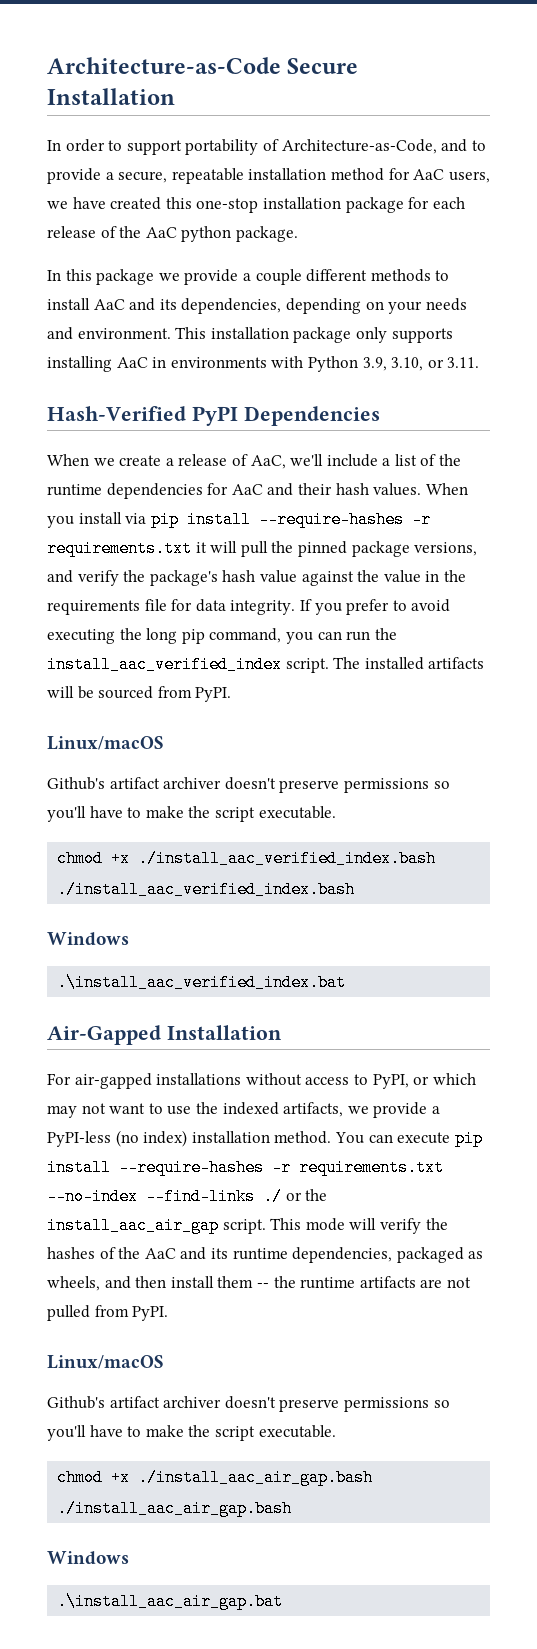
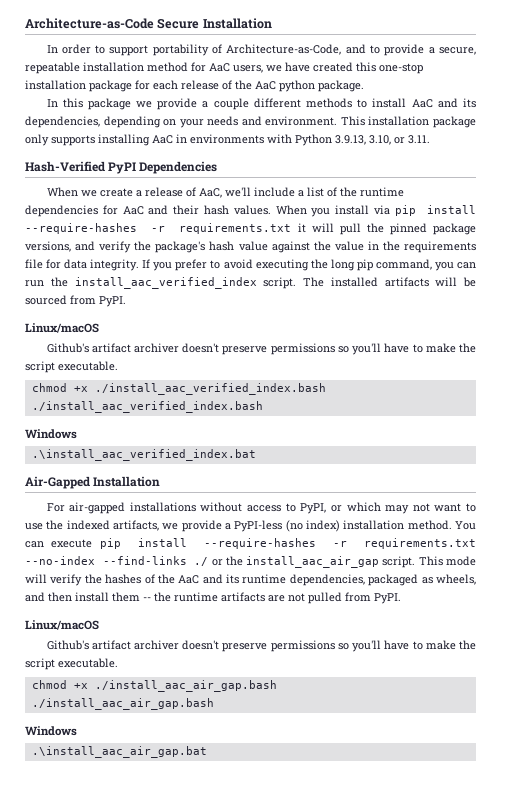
- This installation package only supports installing AaC in environments with Python 3.9, 3.10, or 3.11.
+ This installation package only supports installing AaC in environments with Python 3.9.13, 3.10, or 3.11.

